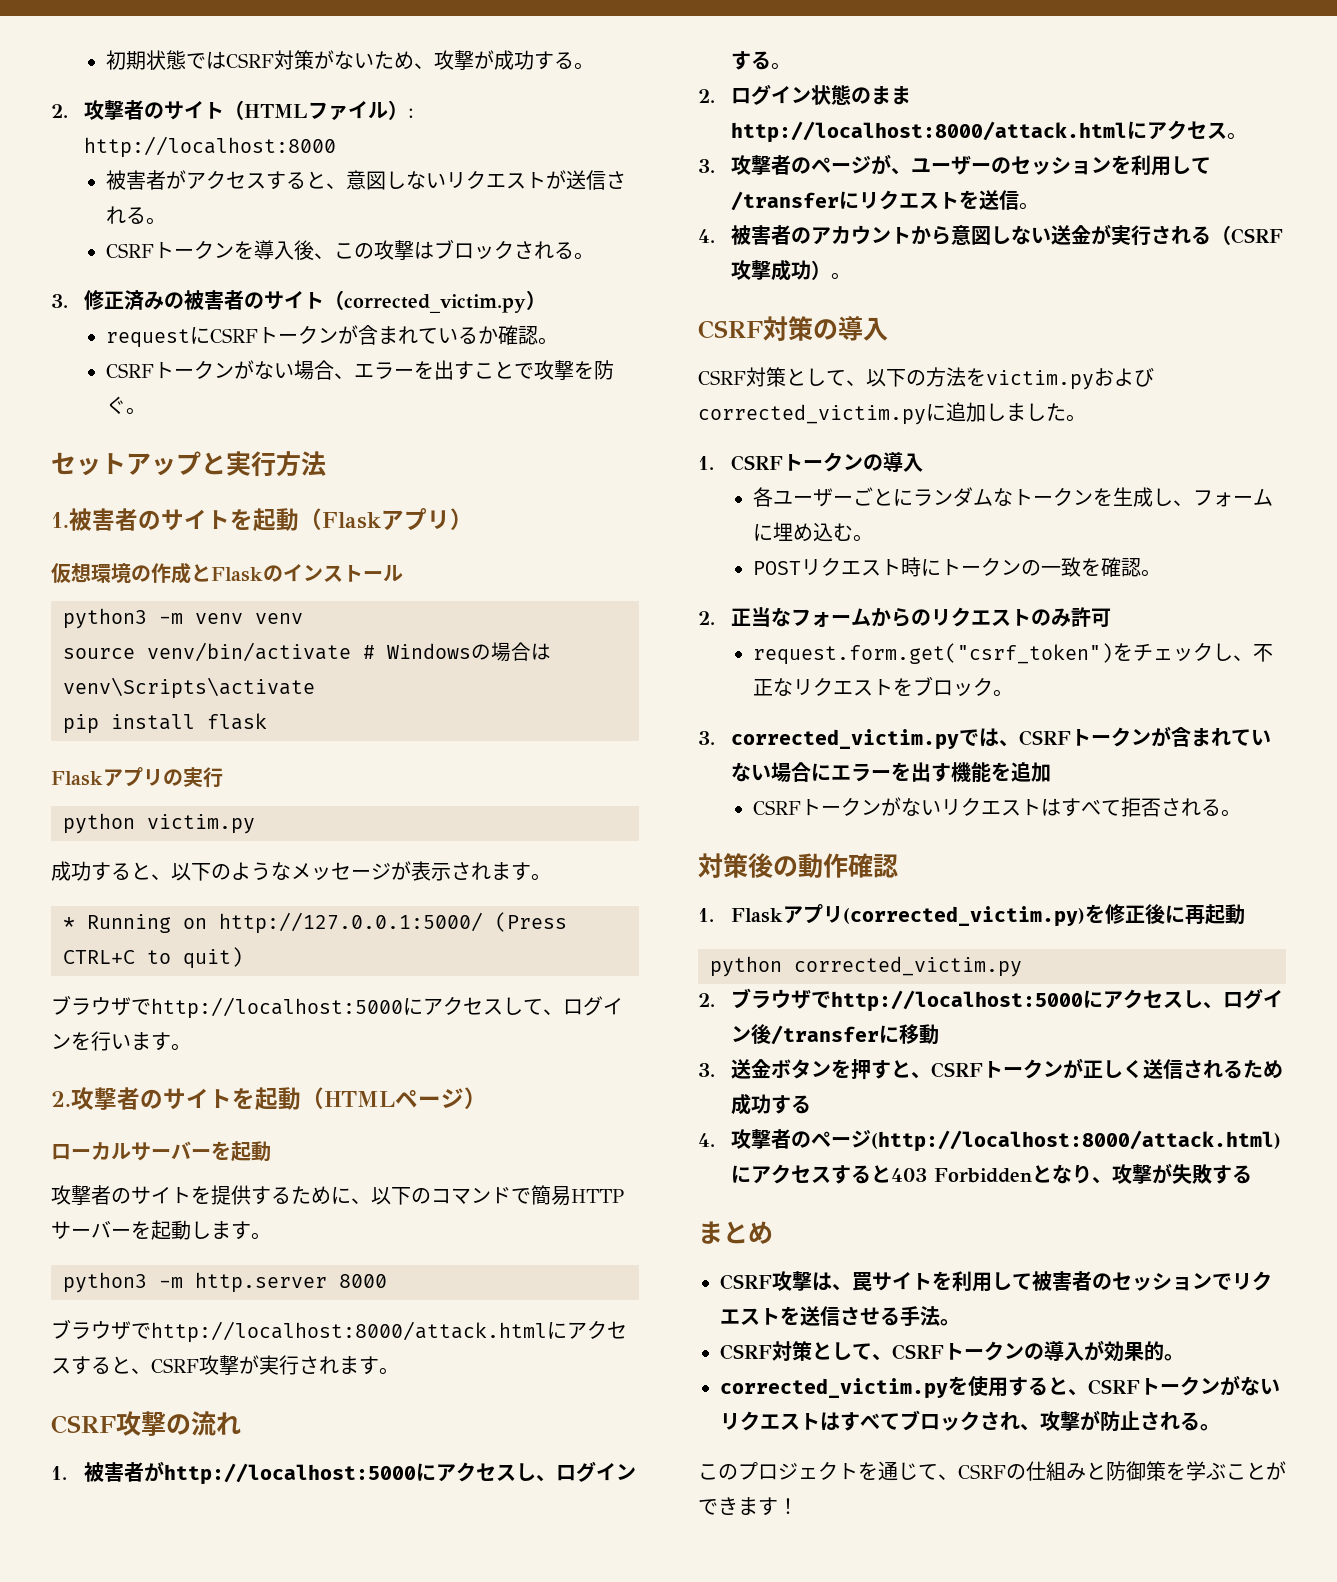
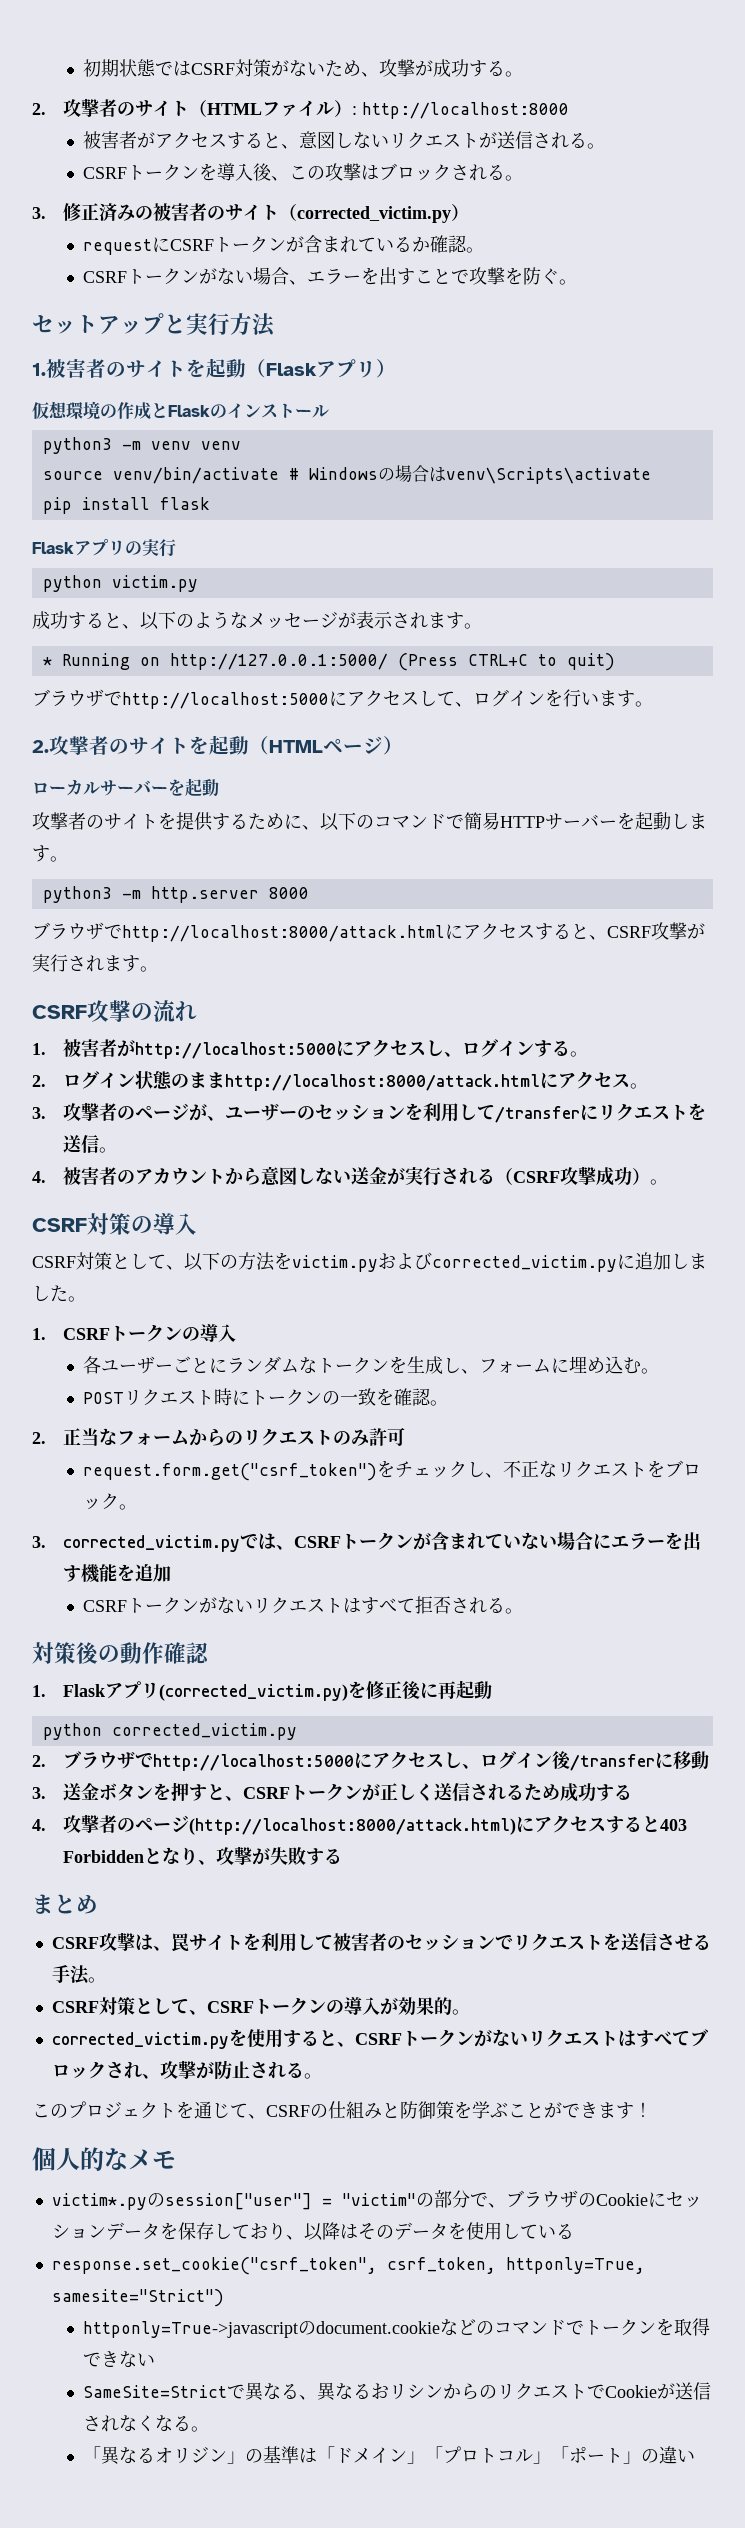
+ 個人的なメモ
+ victim*.pyのsession["user"] = "victim"の部分で、ブラウザのCookieにセッションデータを保存しており、以降はそのデータを使用している
+ response.set_cookie("csrf_token", csrf_token, httponly=True, samesite="Strict")
+ httponly=True->javascriptのdocument.cookieなどのコマンドでトークンを取得できない
+ SameSite=Strictで異なる、異なるおリシンからのリクエストでCookieが送信されなくなる。
+ 「異なるオリジン」の基準は「ドメイン」「プロトコル」「ポート」の違い

